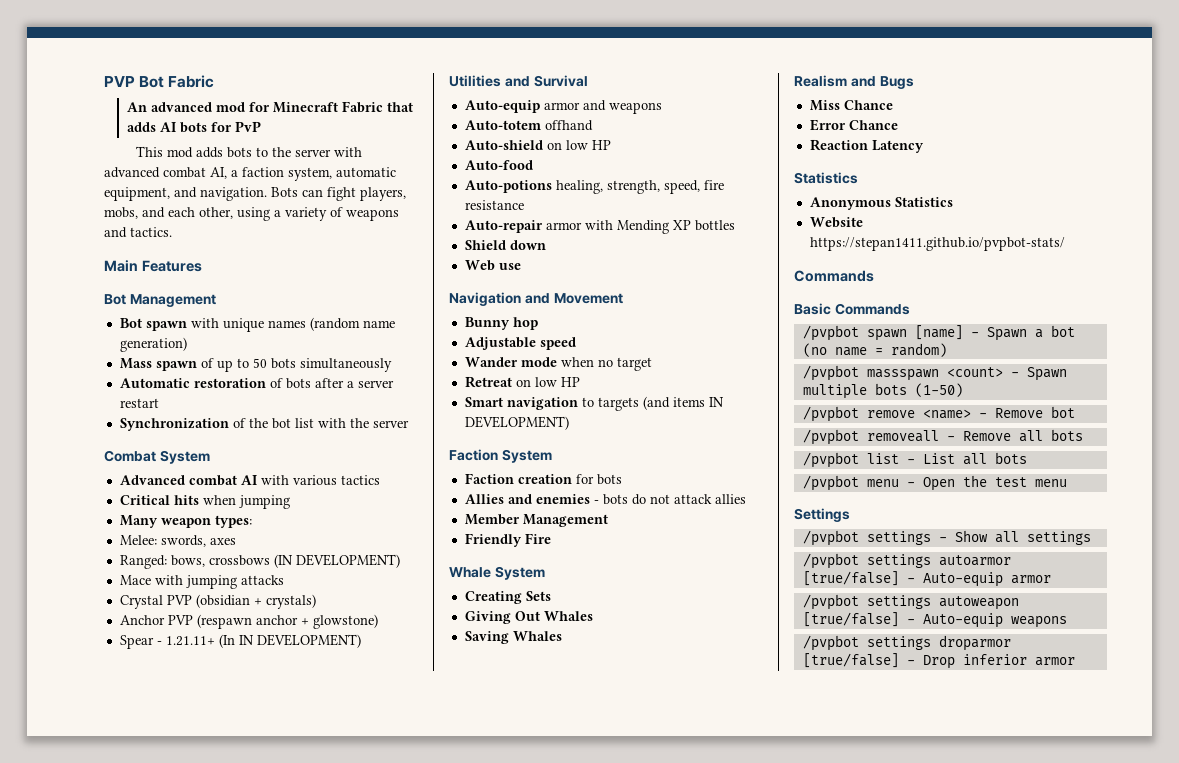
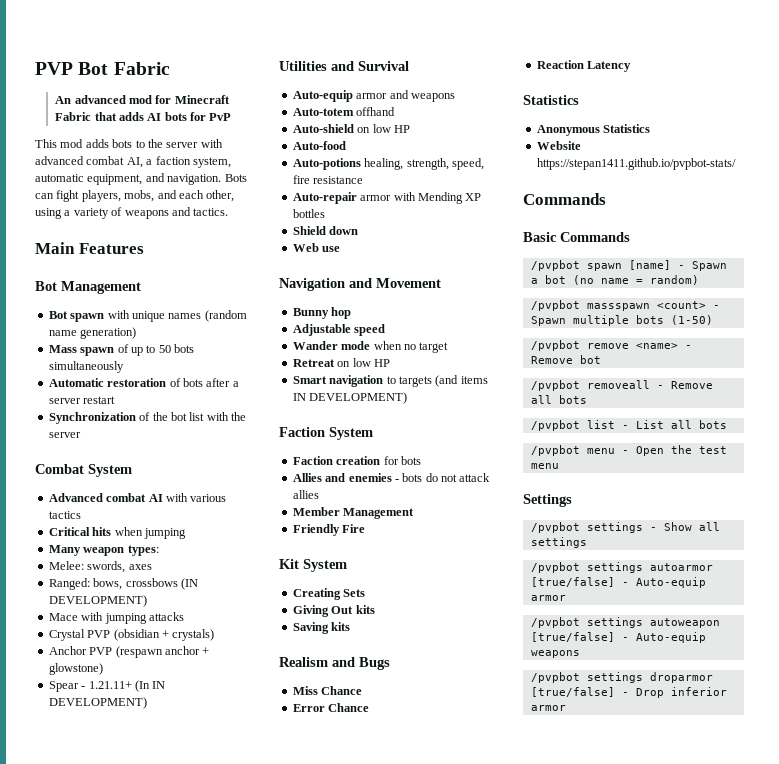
- Whale System
+ Kit System
- Giving Out Whales
+ Giving Out kits
- Saving Whales
+ Saving kits

